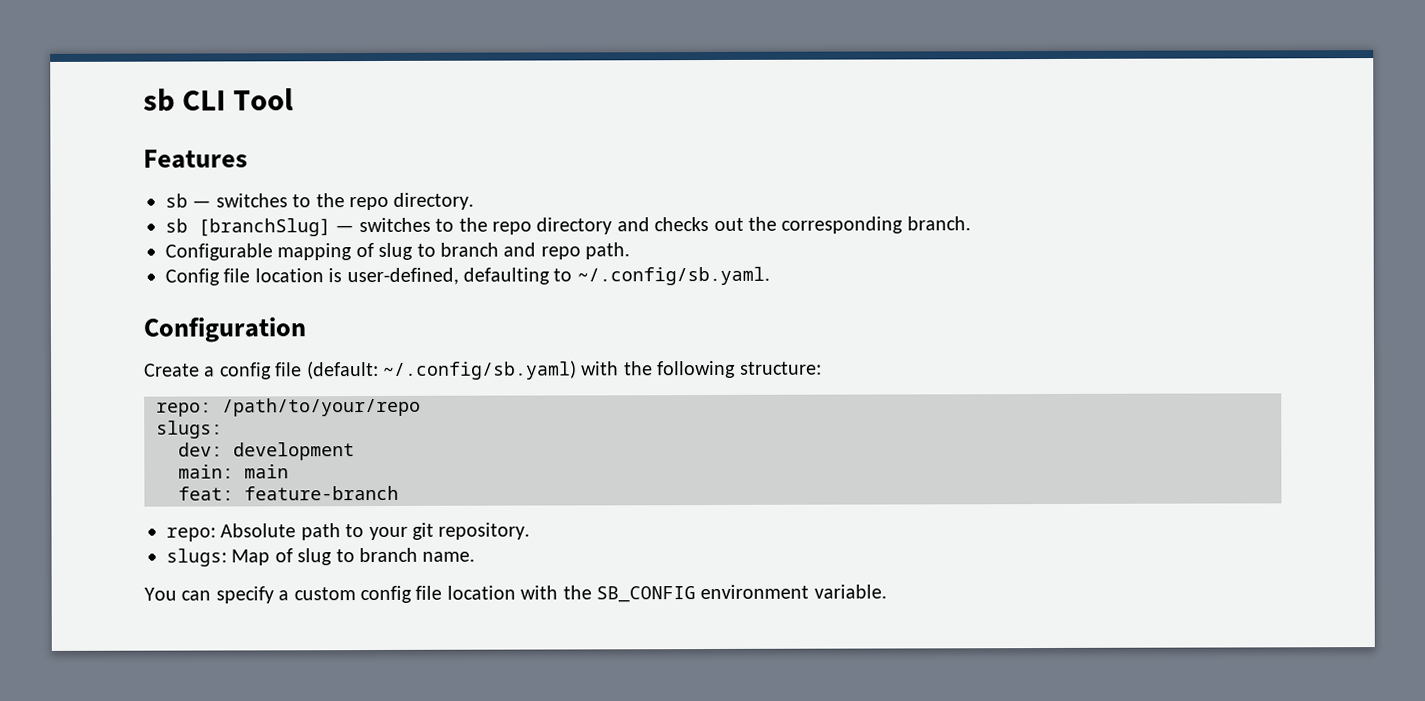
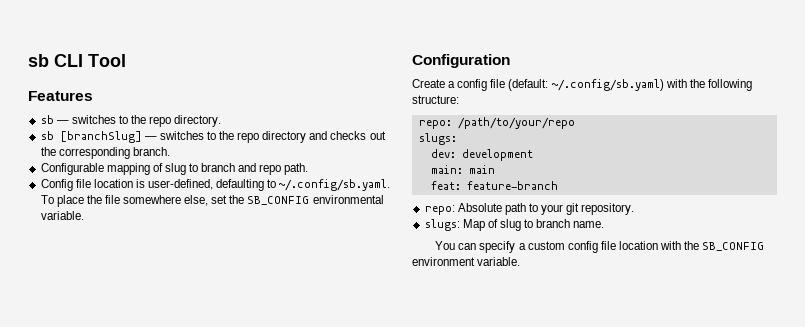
- Config file location is user-defined, defaulting to ~/.config/sb.yaml.
+ Config file location is user-defined, defaulting to ~/.config/sb.yaml. To place the file somewhere else, set the SB_CONFIG environmental variable.

